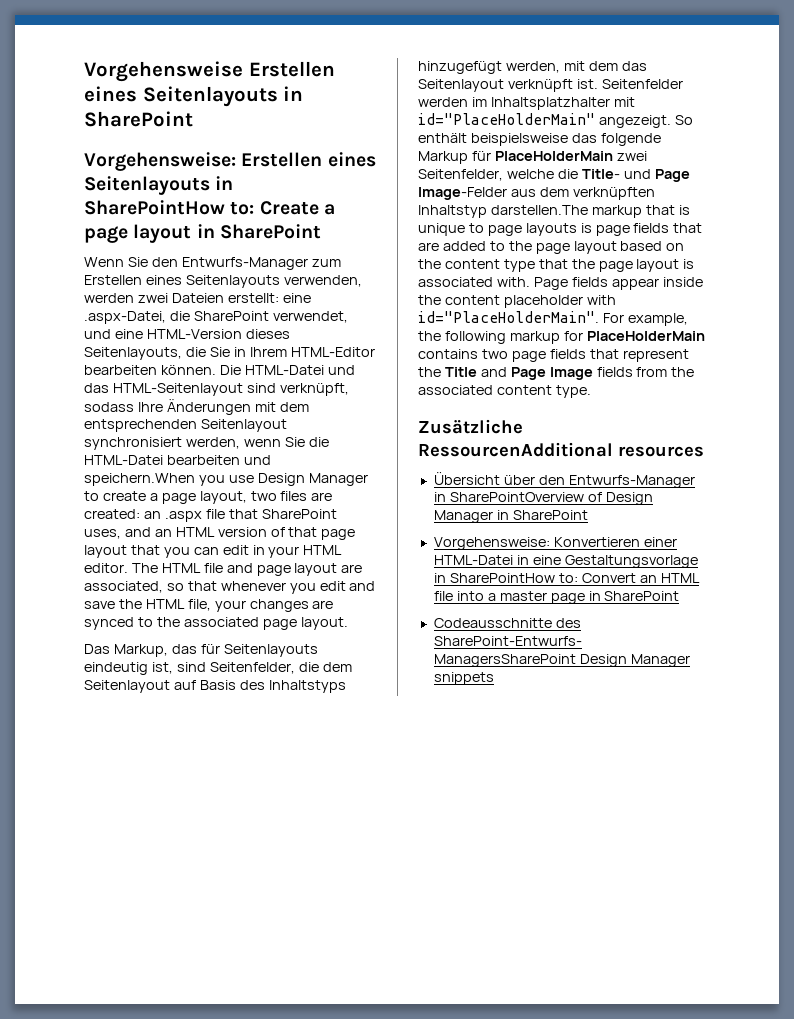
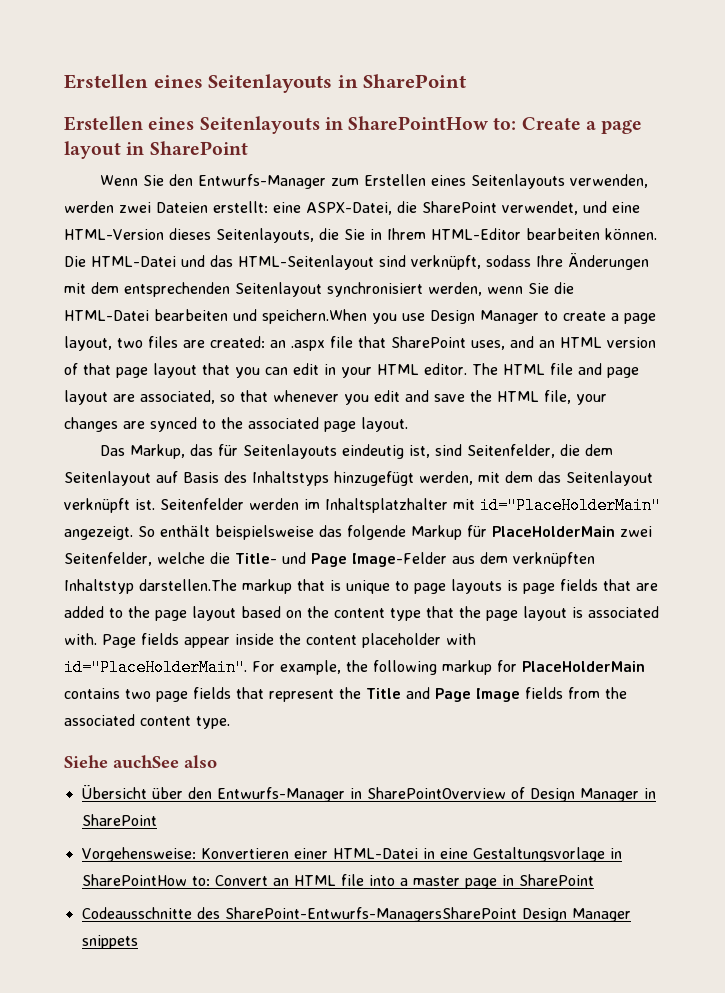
- Vorgehensweise Erstellen eines Seitenlayouts in SharePoint
+ Erstellen eines Seitenlayouts in SharePoint
- Vorgehensweise: Erstellen eines Seitenlayouts in SharePointHow to: Create a page layout in SharePoint
+ Erstellen eines Seitenlayouts in SharePointHow to: Create a page layout in SharePoint
- Wenn Sie den Entwurfs-Manager zum Erstellen eines Seitenlayouts verwenden, werden zwei Dateien erstellt: eine .aspx-Datei, die SharePoint verwendet, und eine HTML-Version dieses Seitenlayouts, die Sie in Ihrem HTML-Editor bearbeiten können.
+ Wenn Sie den Entwurfs-Manager zum Erstellen eines Seitenlayouts verwenden, werden zwei Dateien erstellt: eine ASPX-Datei, die SharePoint verwendet, und eine HTML-Version dieses Seitenlayouts, die Sie in Ihrem HTML-Editor bearbeiten können.
- Zusätzliche RessourcenAdditional resources
+ Siehe auchSee also

